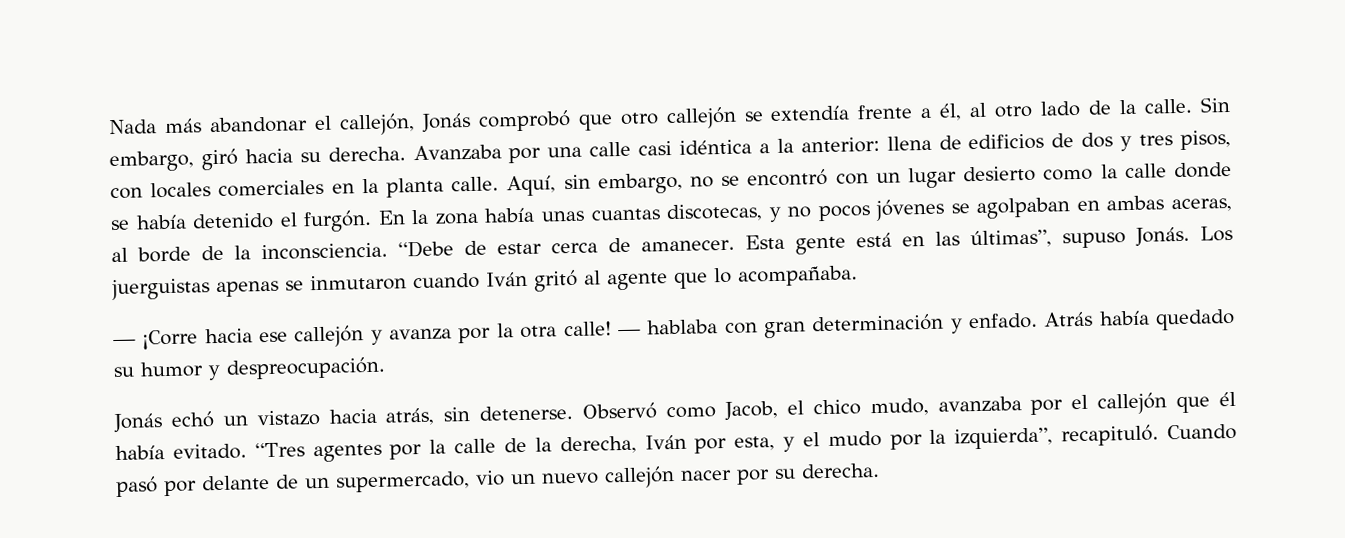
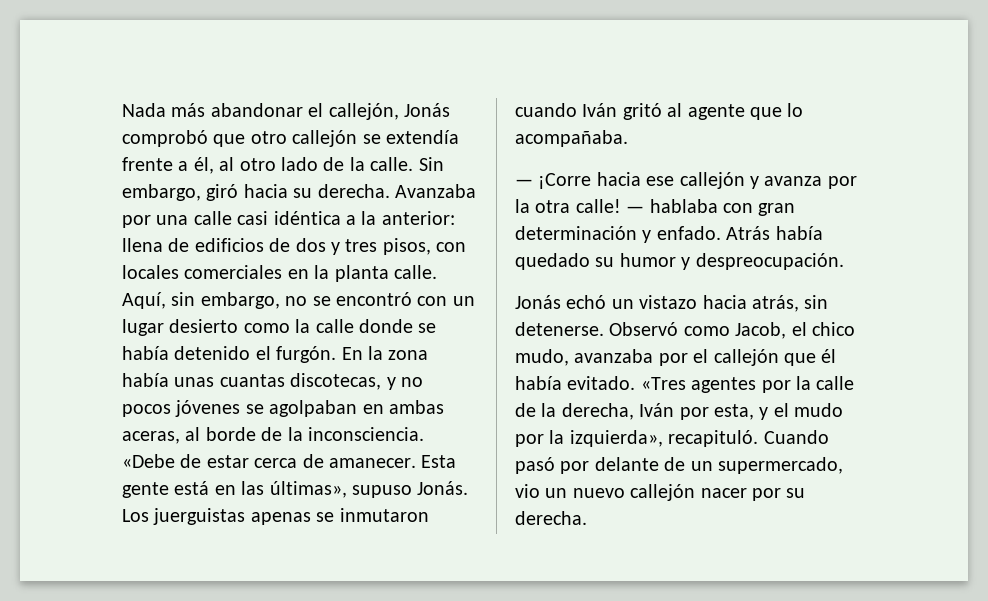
- “Debe de estar cerca de amanecer.
+ «Debe de estar cerca de amanecer.
- Esta gente está en las últimas”, supuso Jonás.
+ Esta gente está en las últimas», supuso Jonás.
- “Tres agentes por la calle de la derecha, Iván por esta, y el mudo por la izquierda”, recapituló.
+ «Tres agentes por la calle de la derecha, Iván por esta, y el mudo por la izquierda», recapituló.

